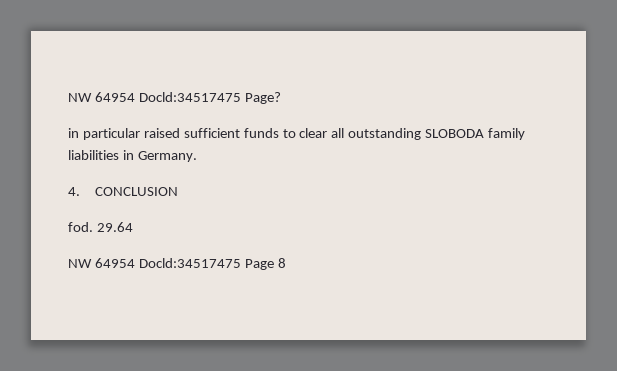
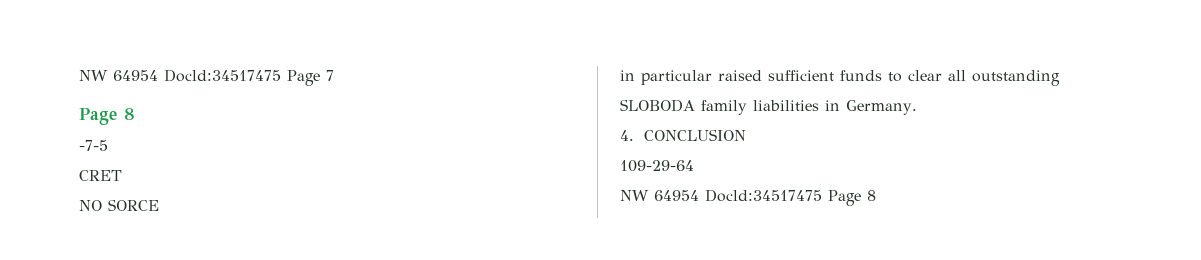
- NW 64954 Docld:34517475 Page?
+ NW 64954 Docld:34517475 Page 7
+ Page 8
+ -7-5
+ CRET
+ NO SORCE
- in particular raised sufficient funds to clear all outstanding SLOBODA family liabilities in Germany.
+ in particular raised sufficient funds to clear all outstanding
+ SLOBODA family liabilities in Germany.
- fod. 29.64
+ 109-29-64

